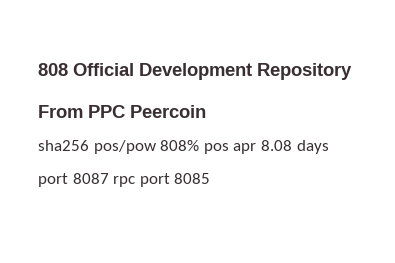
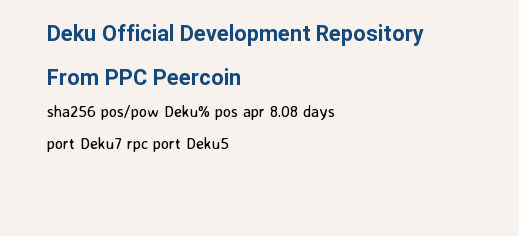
- 808 Official Development Repository
+ Deku Official Development Repository
- sha256 pos/pow 808% pos apr 8.08 days
+ sha256 pos/pow Deku% pos apr 8.08 days
- port 8087 rpc port 8085
+ port Deku7 rpc port Deku5

